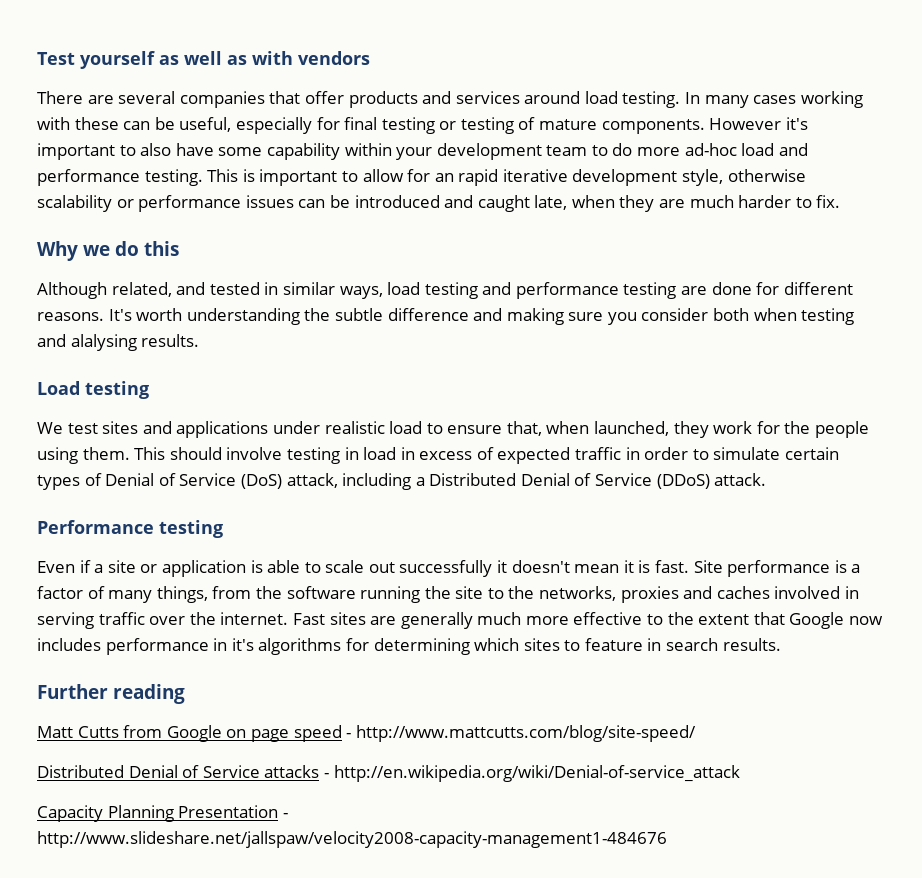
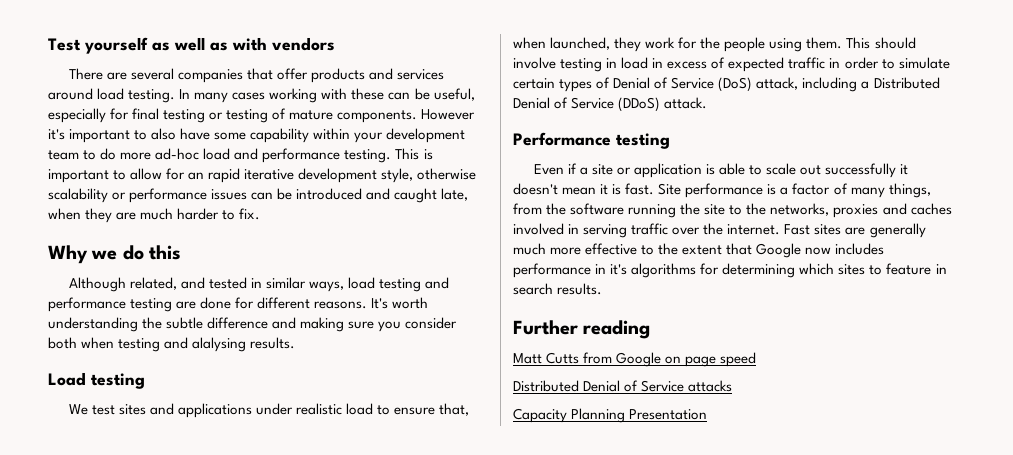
- Matt Cutts from Google on page speed - http://www.mattcutts.com/blog/site-speed/
+ Matt Cutts from Google on page speed
- Distributed Denial of Service attacks - http://en.wikipedia.org/wiki/Denial-of-service_attack
+ Distributed Denial of Service attacks
- Capacity Planning Presentation - http://www.slideshare.net/jallspaw/velocity2008-capacity-management1-484676
+ Capacity Planning Presentation

